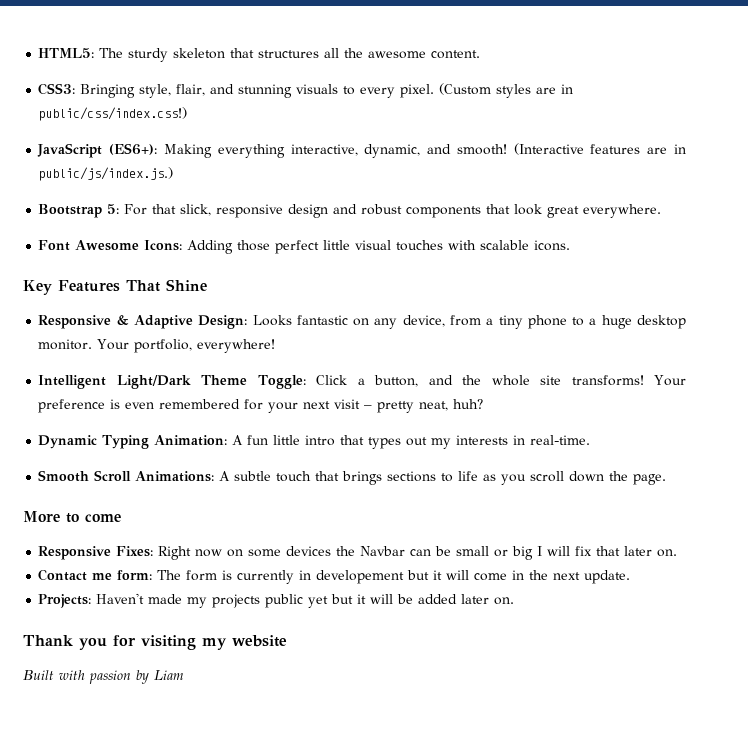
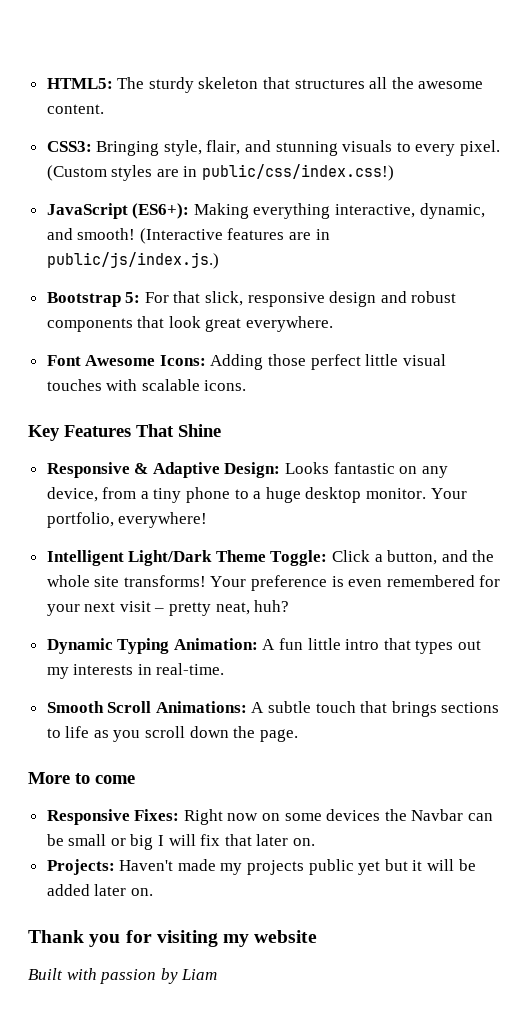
- Contact me form: The form is currently in developement but it will come in the next update.

